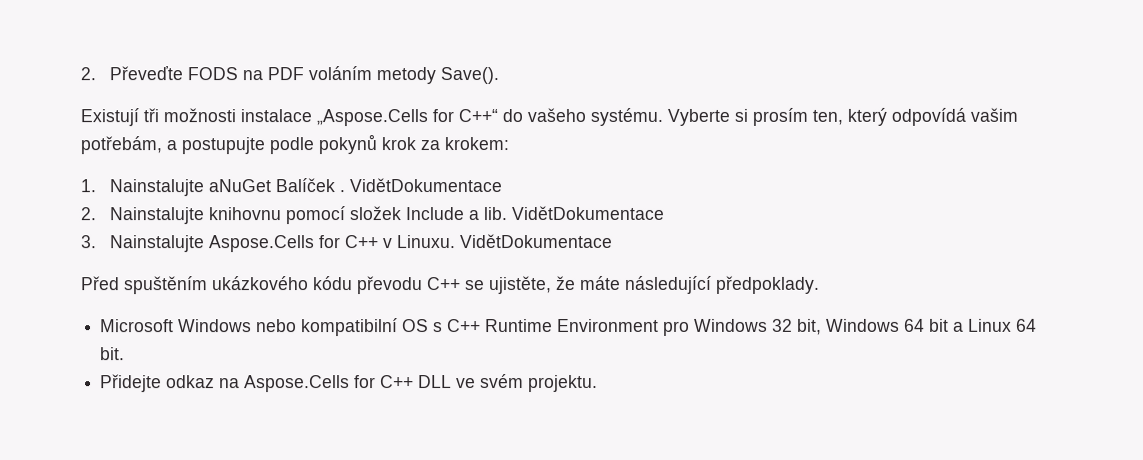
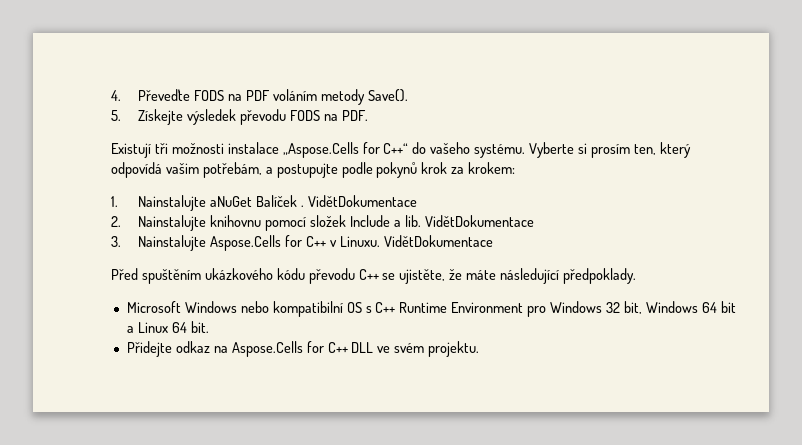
- 2. Převeďte FODS na PDF voláním metody Save().
+ 4. Převeďte FODS na PDF voláním metody Save().
+ 5. Získejte výsledek převodu FODS na PDF.

